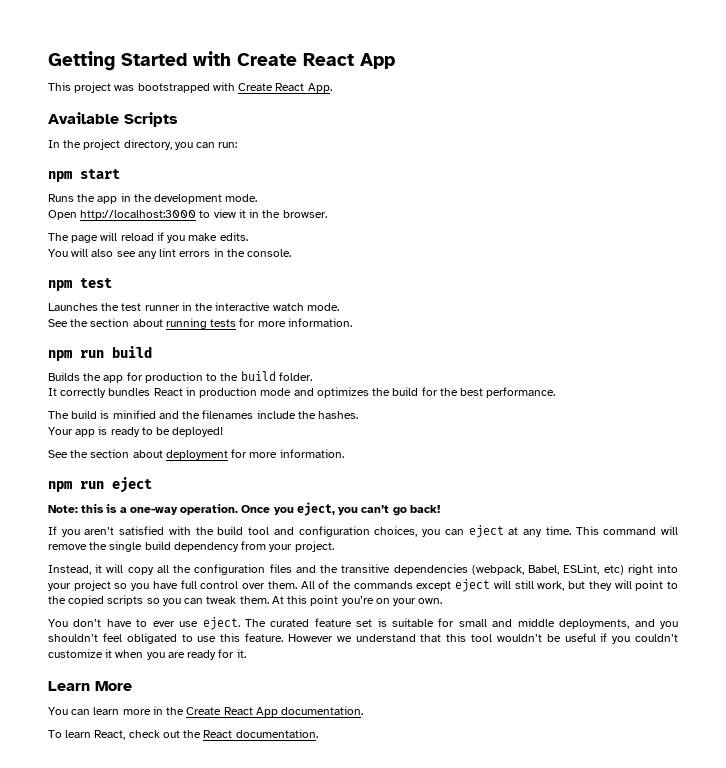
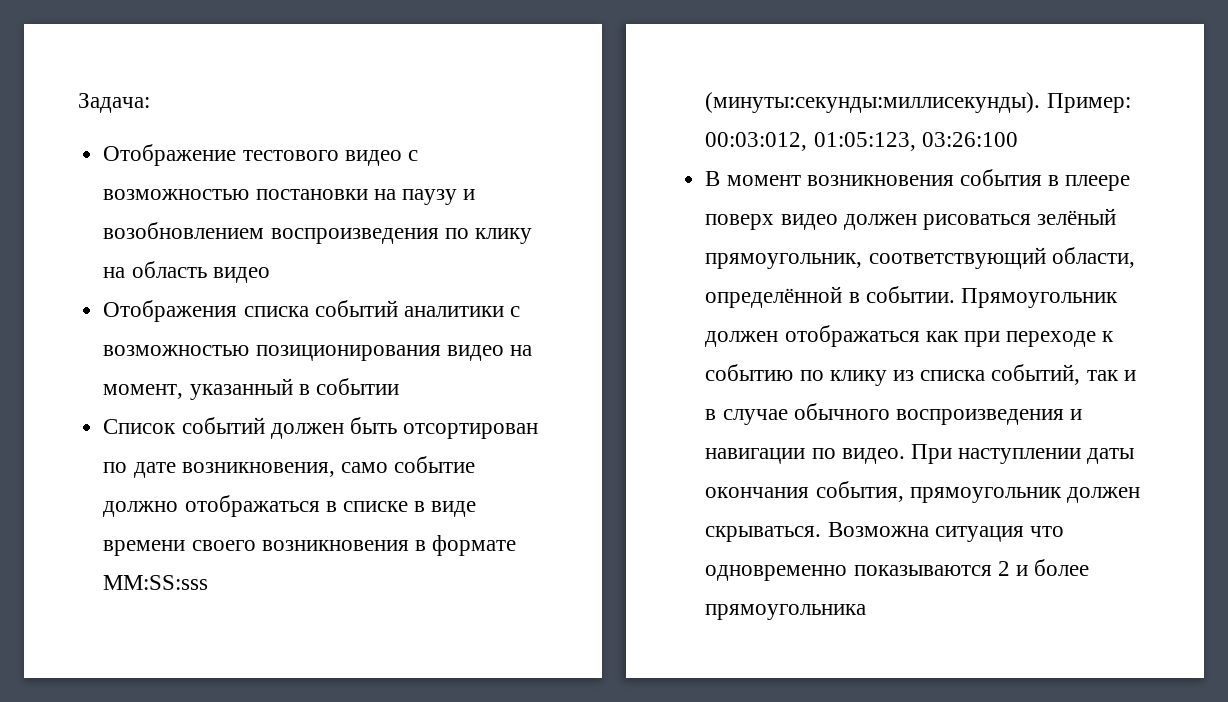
- Getting Started with Create React App
- This project was bootstrapped with Create React App.
- Available Scripts
- In the project directory, you can run:
- npm start
- Runs the app in the development mode.
- Open http://localhost:3000 to view it in the browser.
- The page will reload if you make edits.
- You will also see any lint errors in the console.
- npm test
- Launches the test runner in the interactive watch mode.
- See the section about running tests for more information.
- npm run build
- Builds the app for production to the build folder.
- It correctly bundles React in production mode and optimizes the build for the best performance.
- The build is minified and the filenames include the hashes.
- Your app is ready to be deployed!
- See the section about deployment for more information.
- npm run eject
- Note: this is a one-way operation. Once you eject, you can’t go back!
- If you aren’t satisfied with the build tool and configuration choices, you can eject at any time. This command will remove the single build dependency from your project.
- Instead, it will copy all the configuration files and the transitive dependencies (webpack, Babel, ESLint, etc) right into your project so you have full control over them. All of the commands except eject will still work, but they will point to the copied scripts so you can tweak them. At this point you’re on your own.
- You don’t have to ever use eject. The curated feature set is suitable for small and middle deployments, and you shouldn’t feel obligated to use this feature. However we understand that this tool wouldn’t be useful if you couldn’t customize it when you are ready for it.
- Learn More
- You can learn more in the Create React App documentation.
- To learn React, check out the React documentation.
+ Задача:
+ Отображение тестового видео с возможностью постановки на паузу и возобновлением воспроизведения по клику на область видео
+ Отображения списка событий аналитики с возможностью позиционирования видео на момент, указанный в событии
+ Список событий должен быть отсортирован по дате возникновения, само событие должно отображаться в списке в виде времени своего возникновения в формате MM:SS:sss (минуты:секунды:миллисекунды). Пример: 00:03:012, 01:05:123, 03:26:100
+ В момент возникновения события в плеере поверх видео должен рисоваться зелёный прямоугольник, соответствующий области, определённой в событии. Прямоугольник должен отображаться как при переходе к событию по клику из списка событий, так и в случае обычного воспроизведения и навигации по видео. При наступлении даты окончания события, прямоугольник должен скрываться. Возможна ситуация что одновременно показываются 2 и более прямоугольника

